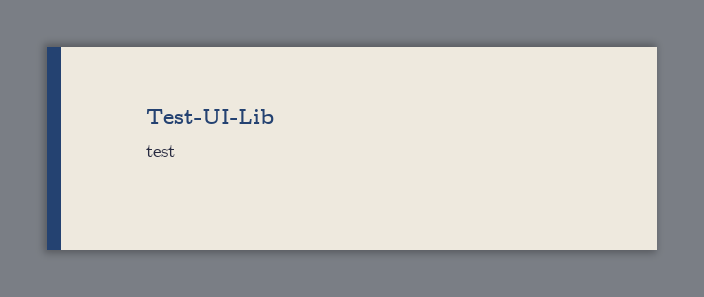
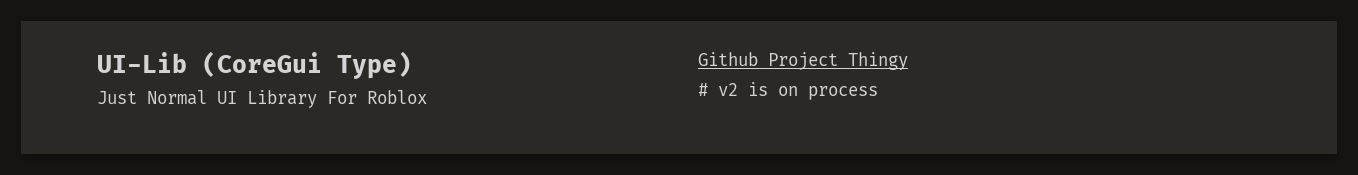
- Test-UI-Lib
- test
+ UI-Lib (CoreGui Type)
+ Just Normal UI Library For Roblox
+ Github Project Thingy
+ # v2 is on process

